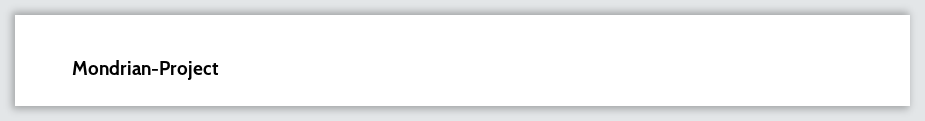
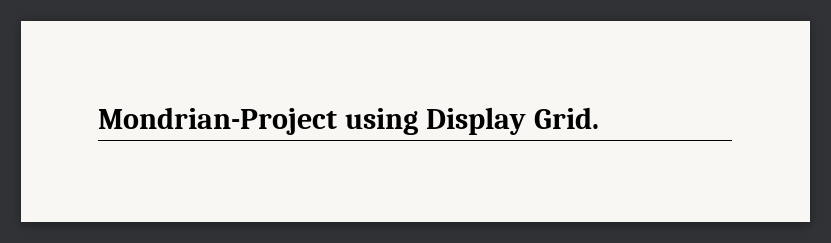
- Mondrian-Project
+ Mondrian-Project using Display Grid.

